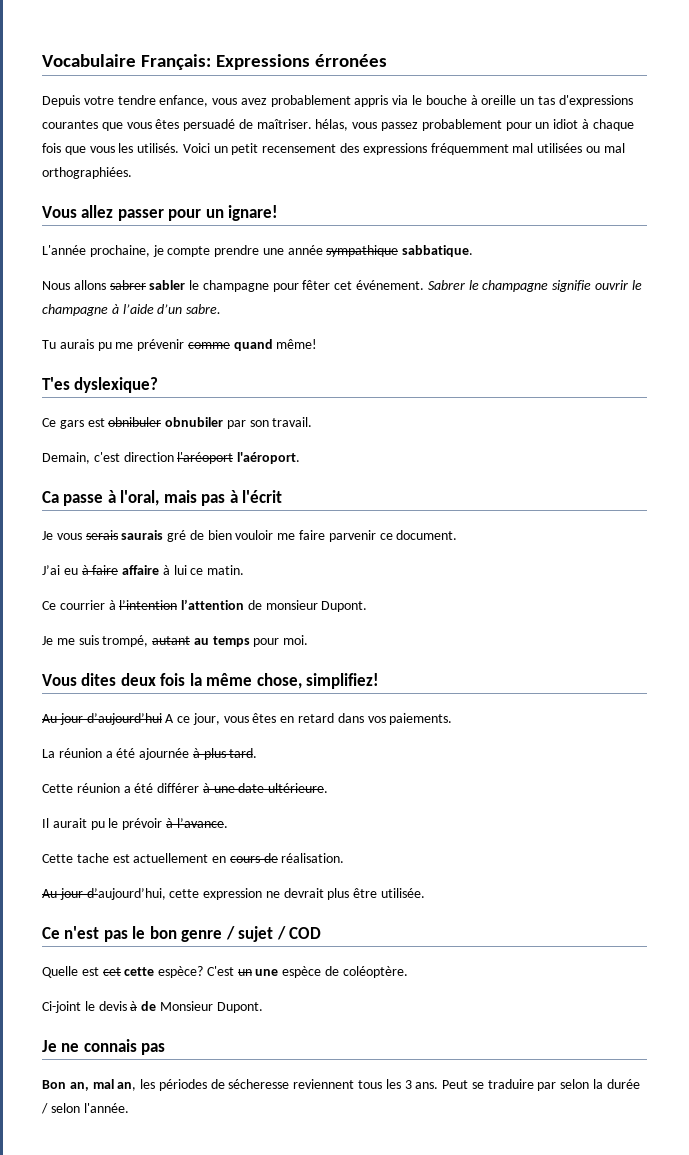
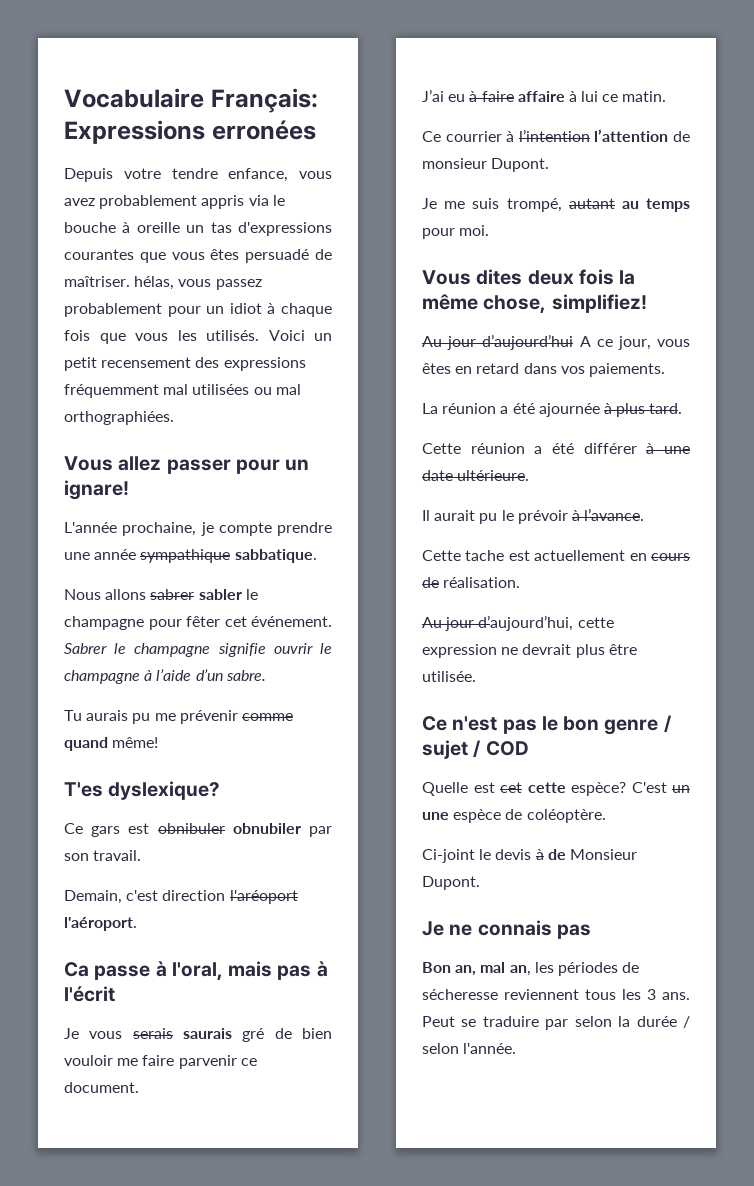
- Vocabulaire Français: Expressions érronées
+ Vocabulaire Français: Expressions erronées

